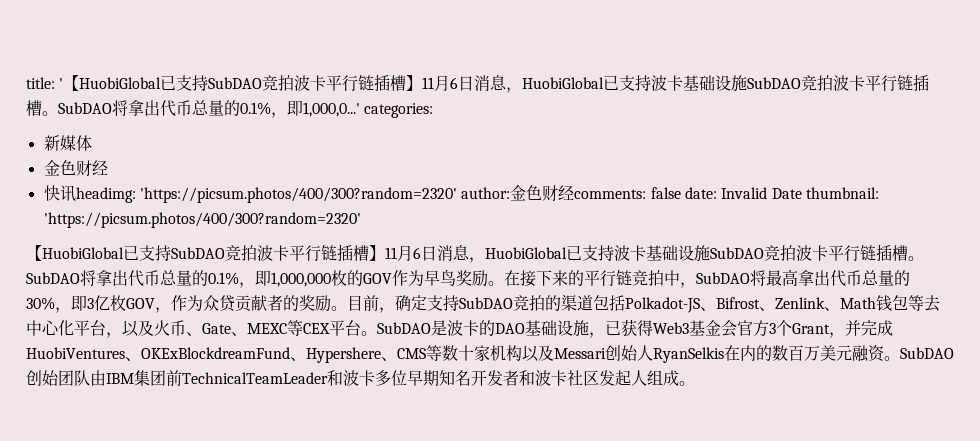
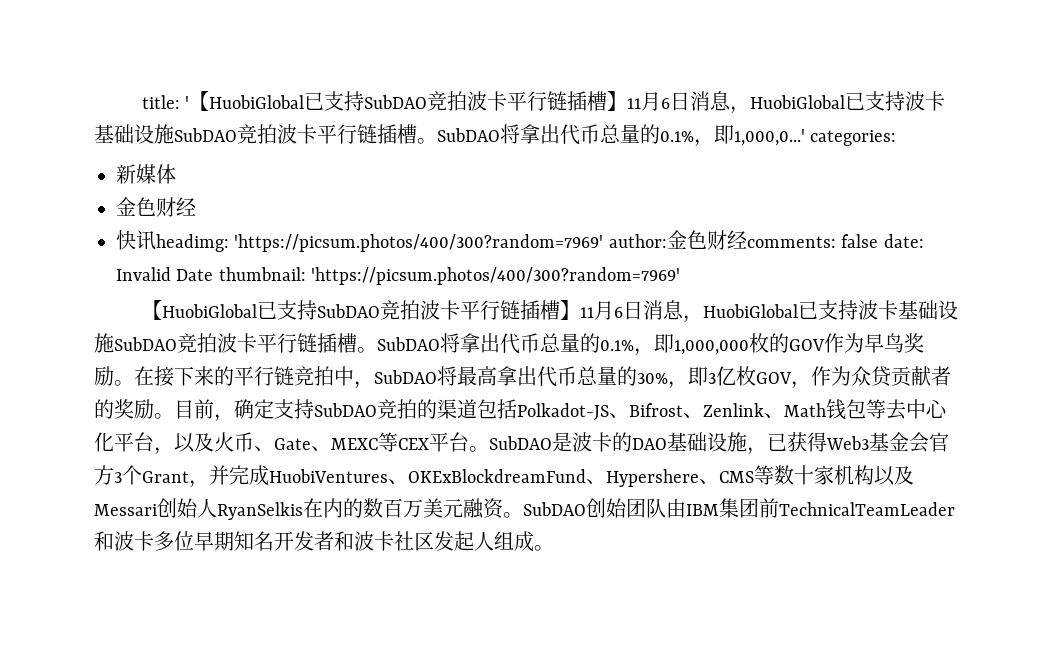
- 快讯headimg: 'https://picsum.photos/400/300?random=2320' author:金色财经comments: false date: Invalid Date thumbnail: 'https://picsum.photos/400/300?random=2320'
+ 快讯headimg: 'https://picsum.photos/400/300?random=7969' author:金色财经comments: false date: Invalid Date thumbnail: 'https://picsum.photos/400/300?random=7969'

